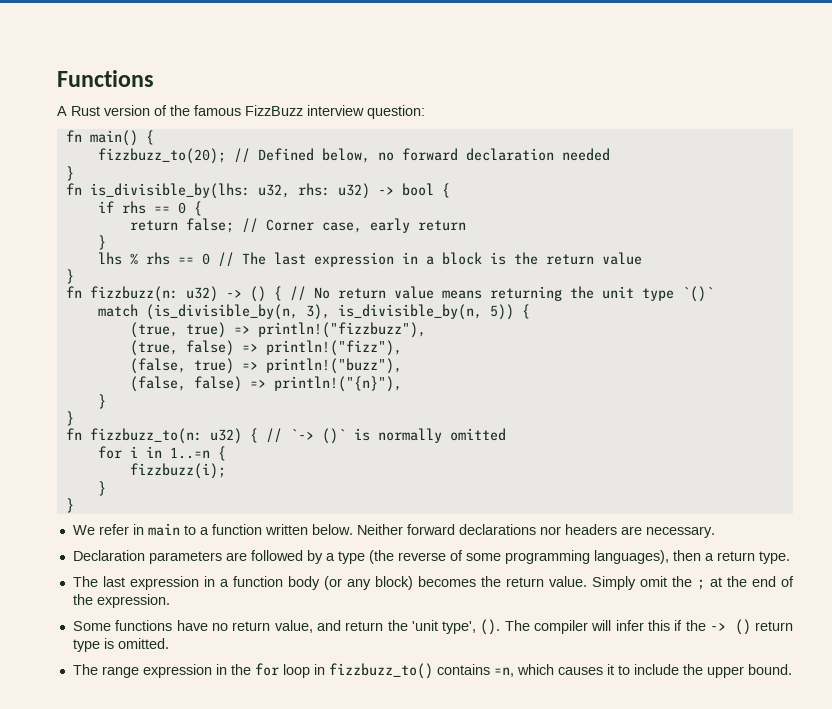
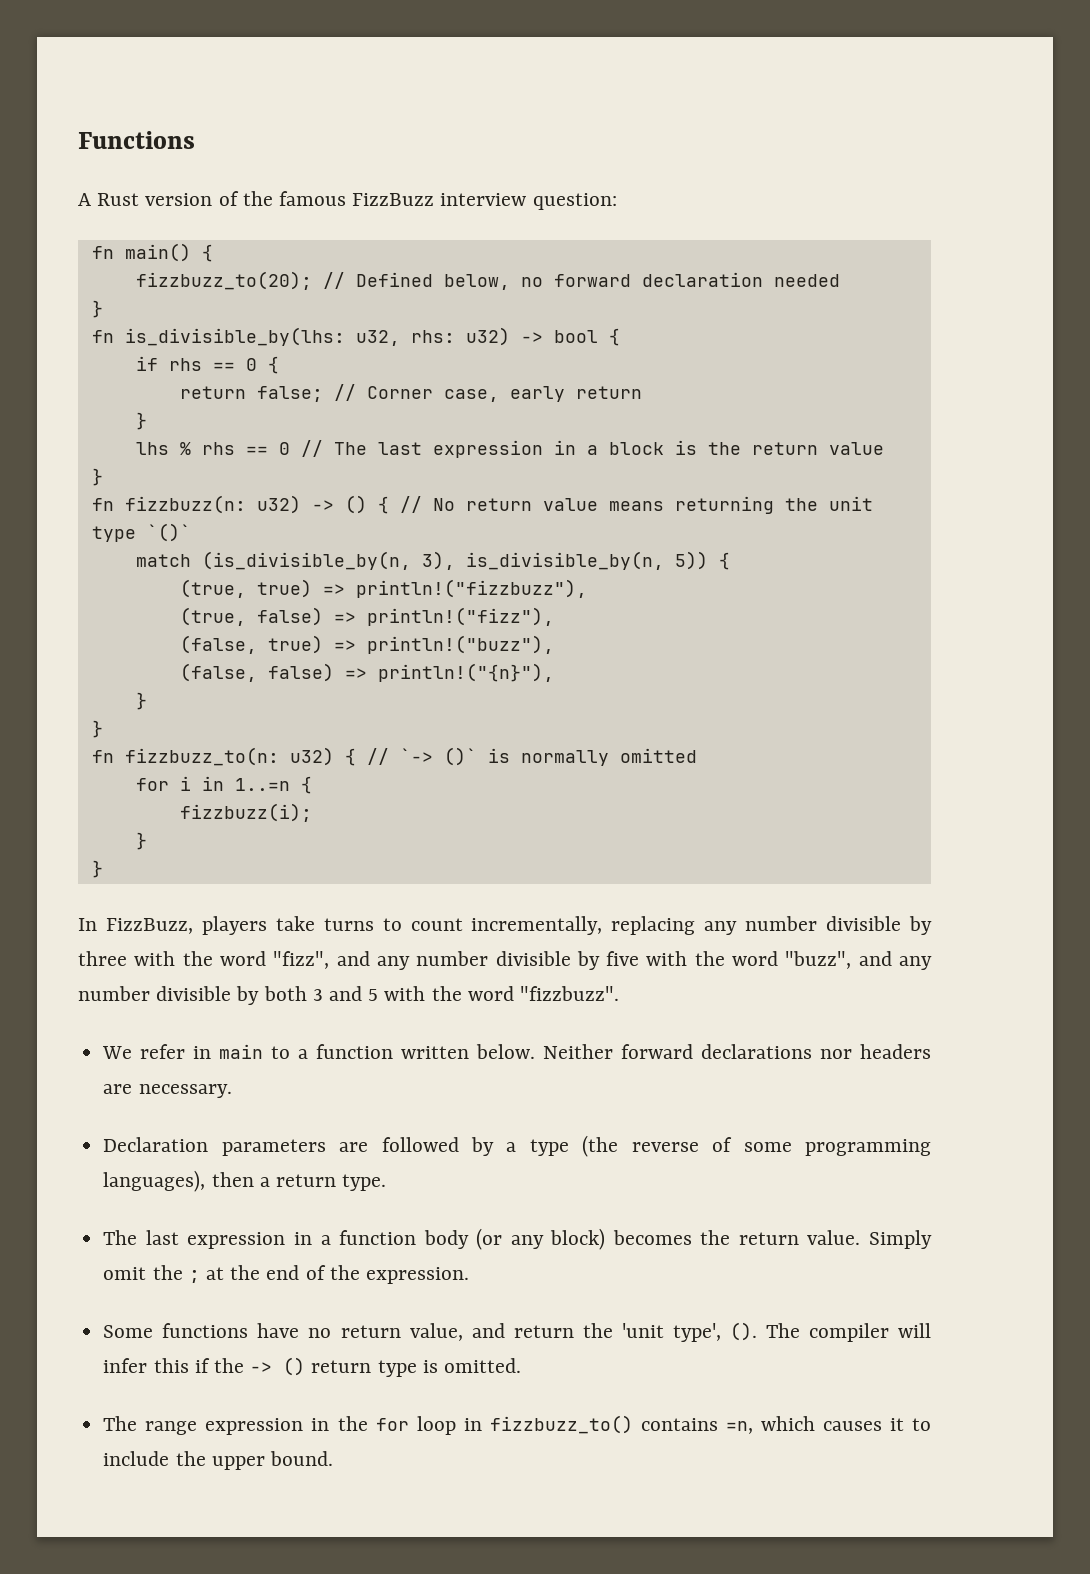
+ In FizzBuzz, players take turns to count incrementally, replacing any number divisible by three with the word "fizz", and any number divisible by five with the word "buzz", and any number divisible by both 3 and 5 with the word "fizzbuzz".

